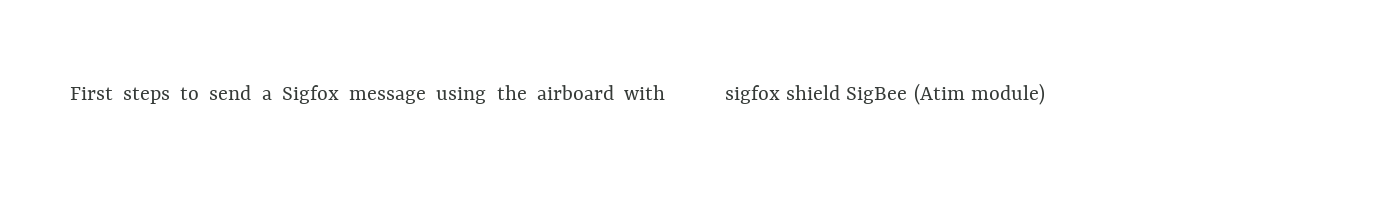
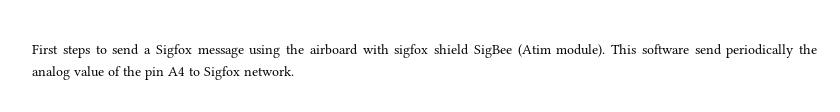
- First steps to send a Sigfox message using the airboard with sigfox shield SigBee (Atim module)
+ First steps to send a Sigfox message using the airboard with sigfox shield SigBee (Atim module). This software send periodically the analog value of the pin A4 to Sigfox network.

